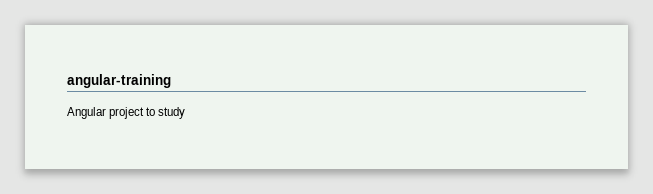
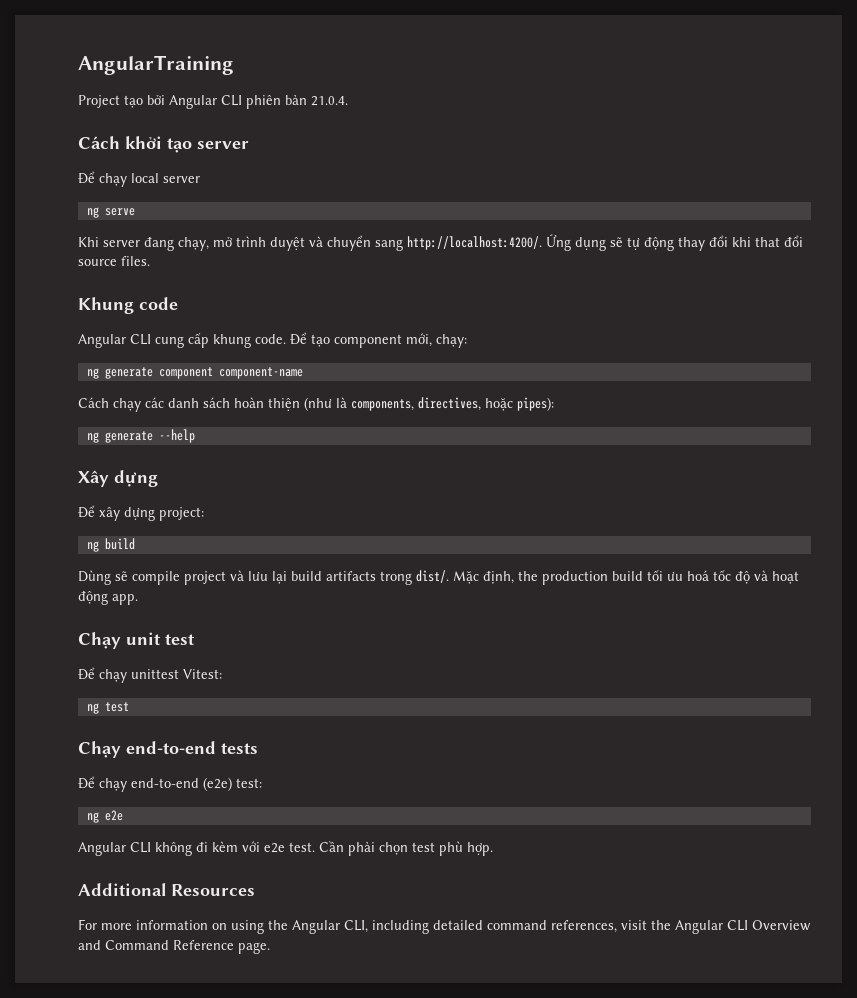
- angular-training
- Angular project to study
+ AngularTraining
+ Project tạo bởi Angular CLI phiên bản 21.0.4.
+ Cách khởi tạo server
+ Để chạy local server
+ ng serve
+ Khi server đang chạy, mở trình duyệt và chuyển sang http://localhost:4200/. Ứng dụng sẽ tự động thay đổi khi that đổi source files.
+ Khung code
+ Angular CLI cung cấp khung code. Để tạo component mới, chạy:
+ ng generate component component-name
+ Cách chạy các danh sách hoàn thiện (như là components, directives, hoặc pipes):
+ ng generate --help
+ Xây dựng
+ Để xây dựng project:
+ ng build
+ Dùng sẽ compile project và lưu lại build artifacts trong dist/. Mặc định, the production build tối ưu hoá tốc độ và hoạt động app.
+ Chạy unit test
+ Để chạy unittest Vitest:
+ ng test
+ Chạy end-to-end tests
+ Để chạy end-to-end (e2e) test:
+ ng e2e
+ Angular CLI không đi kèm với e2e test. Cần phải chọn test phù hợp.
+ Additional Resources
+ For more information on using the Angular CLI, including detailed command references, visit the Angular CLI Overview and Command Reference page.

